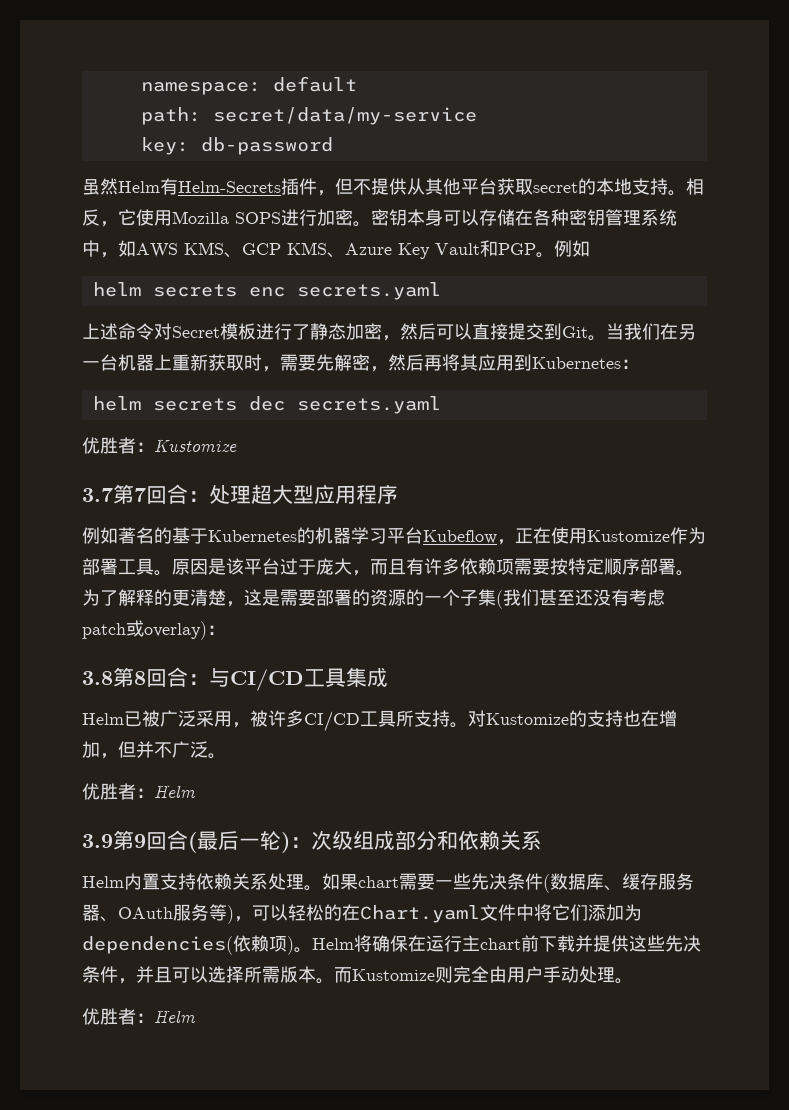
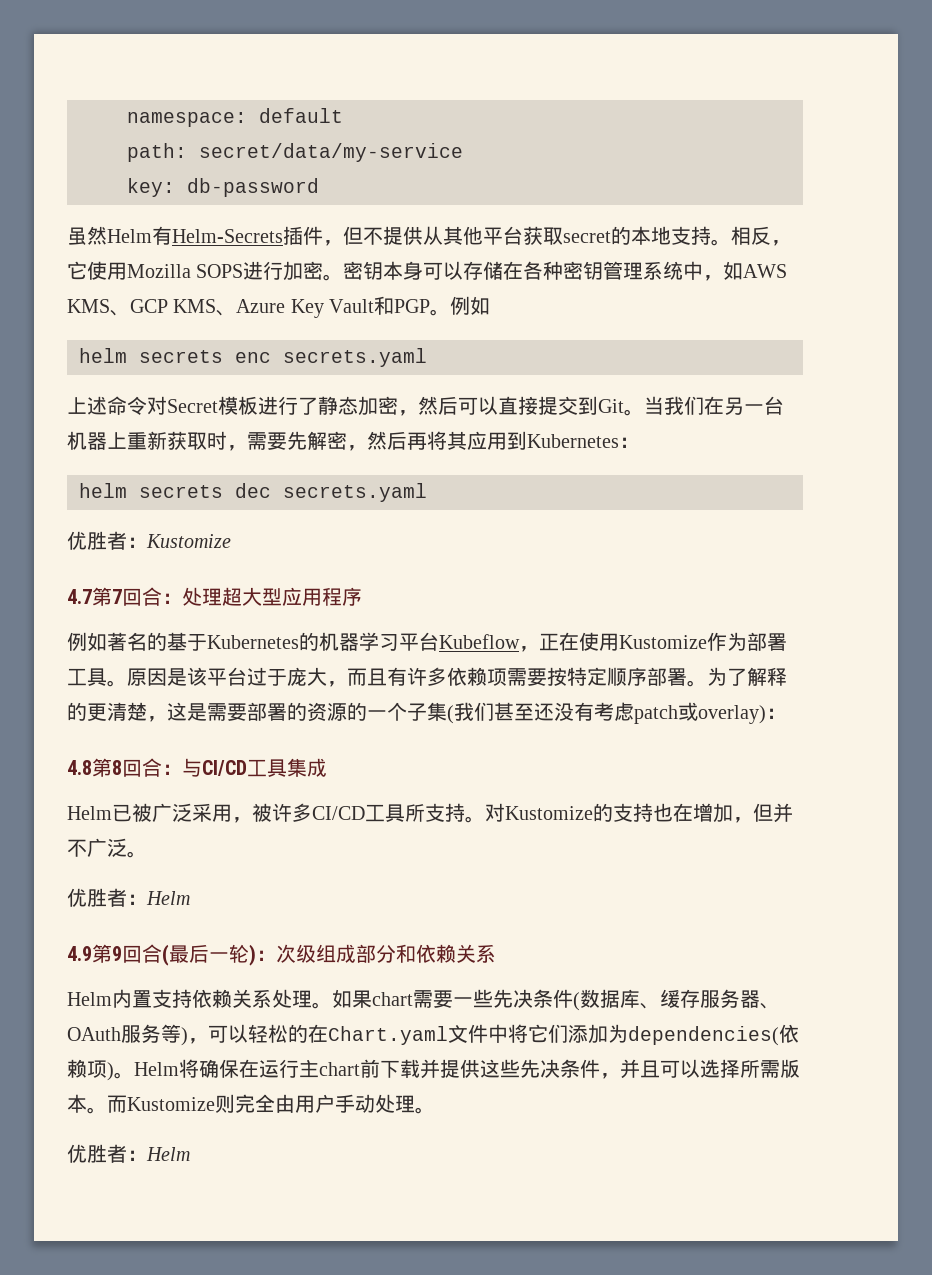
- 3.7第7回合：处理超大型应用程序
+ 4.7第7回合：处理超大型应用程序
- 3.8第8回合：与CI/CD工具集成
+ 4.8第8回合：与CI/CD工具集成
- 3.9第9回合(最后一轮)：次级组成部分和依赖关系
+ 4.9第9回合(最后一轮)：次级组成部分和依赖关系

